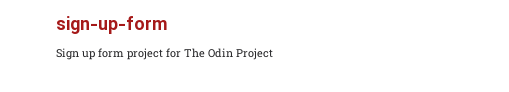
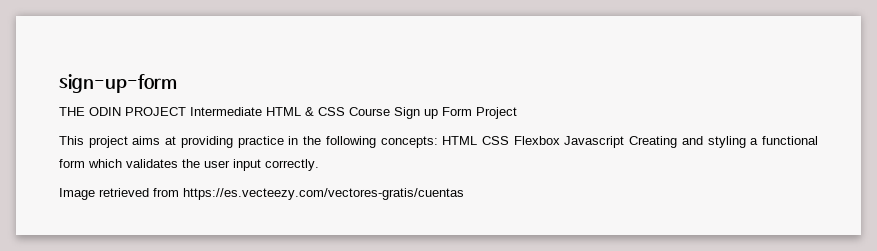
- Sign up form project for The Odin Project
+ THE ODIN PROJECT Intermediate HTML & CSS Course Sign up Form Project
+ This project aims at providing practice in the following concepts: HTML CSS Flexbox Javascript Creating and styling a functional form which validates the user input correctly.
+ Image retrieved from https://es.vecteezy.com/vectores-gratis/cuentas

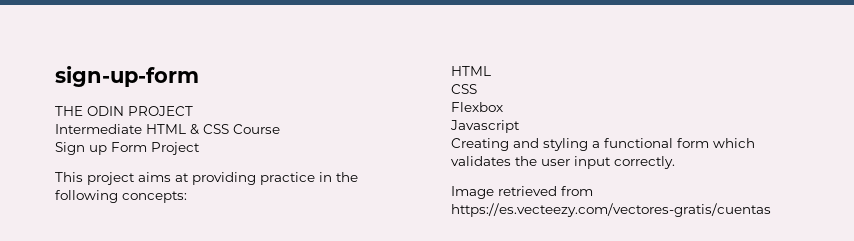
- THE ODIN PROJECT Intermediate HTML & CSS Course Sign up Form Project
+ THE ODIN PROJECT
+ Intermediate HTML & CSS Course
+ Sign up Form Project
- This project aims at providing practice in the following concepts: HTML CSS Flexbox Javascript Creating and styling a functional form which validates the user input correctly.
+ This project aims at providing practice in the following concepts:
+ HTML
+ CSS
+ Flexbox
+ Javascript
+ Creating and styling a functional form which validates the user input correctly.

